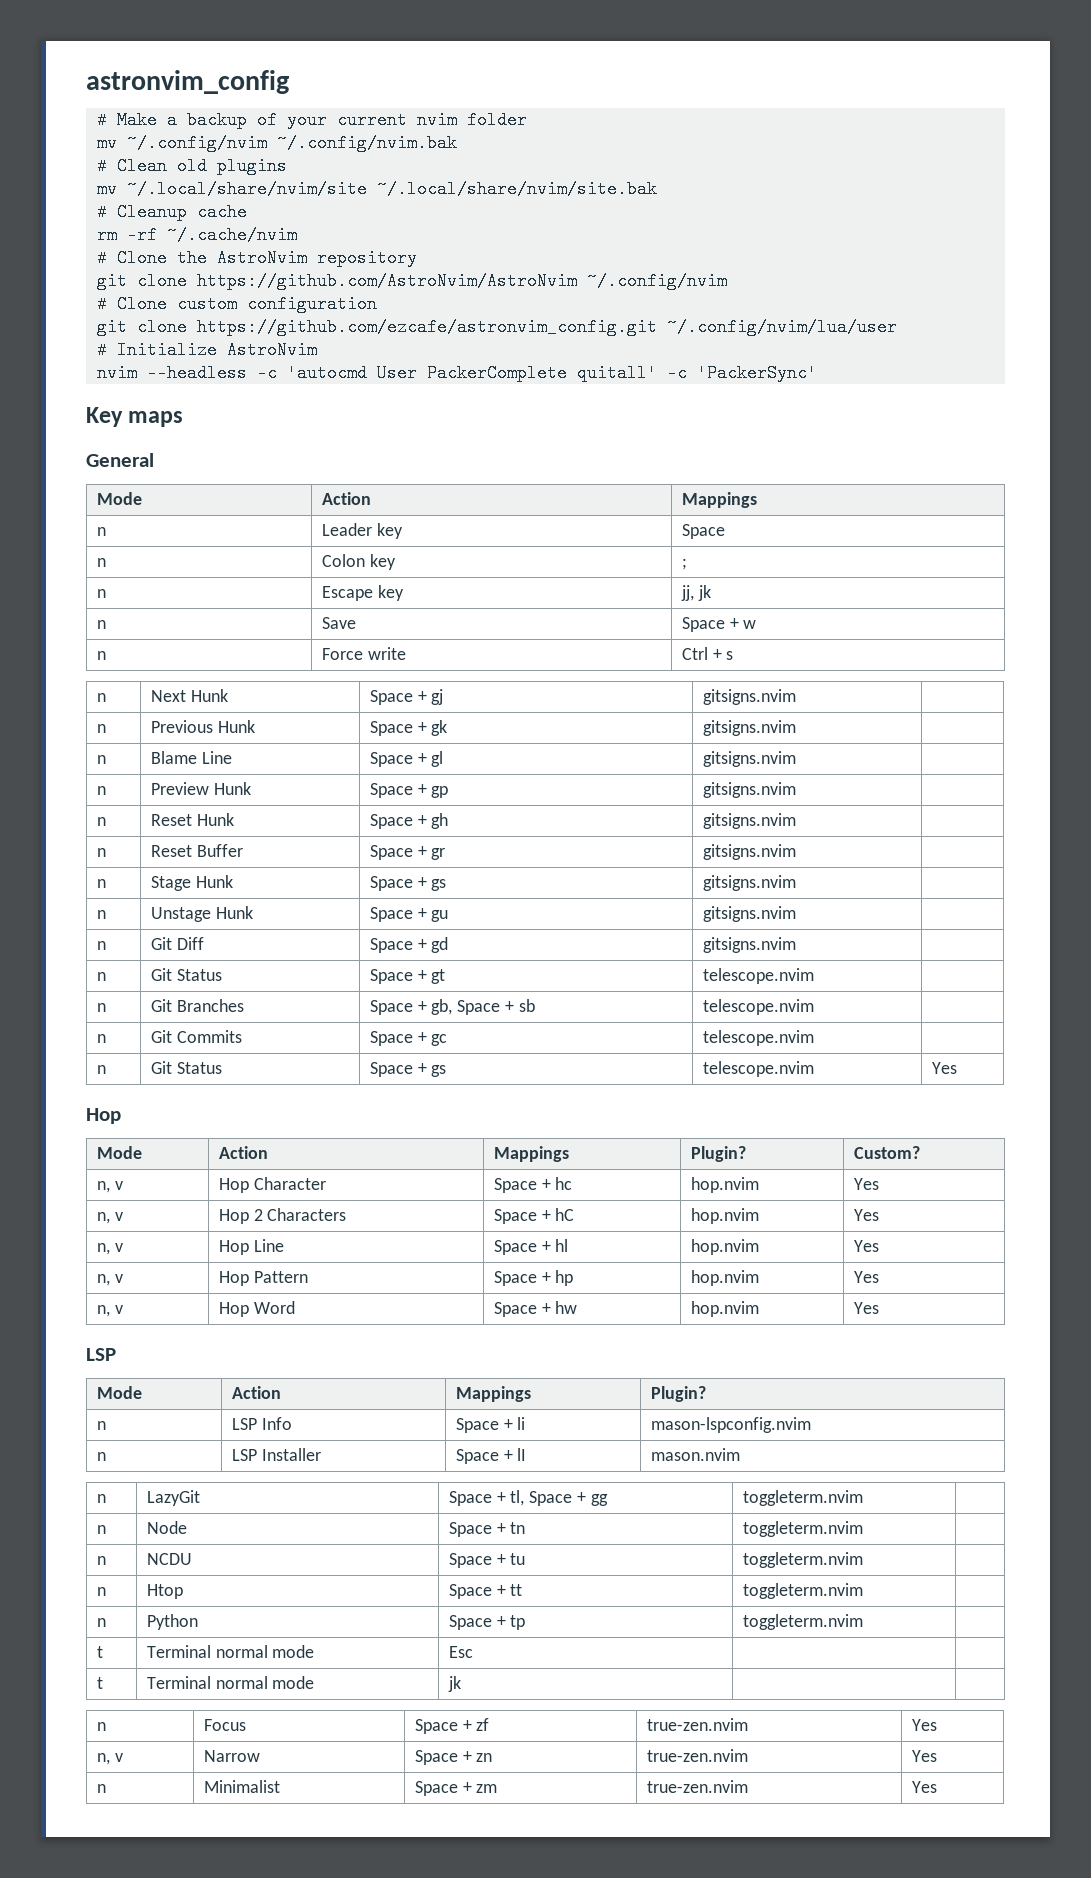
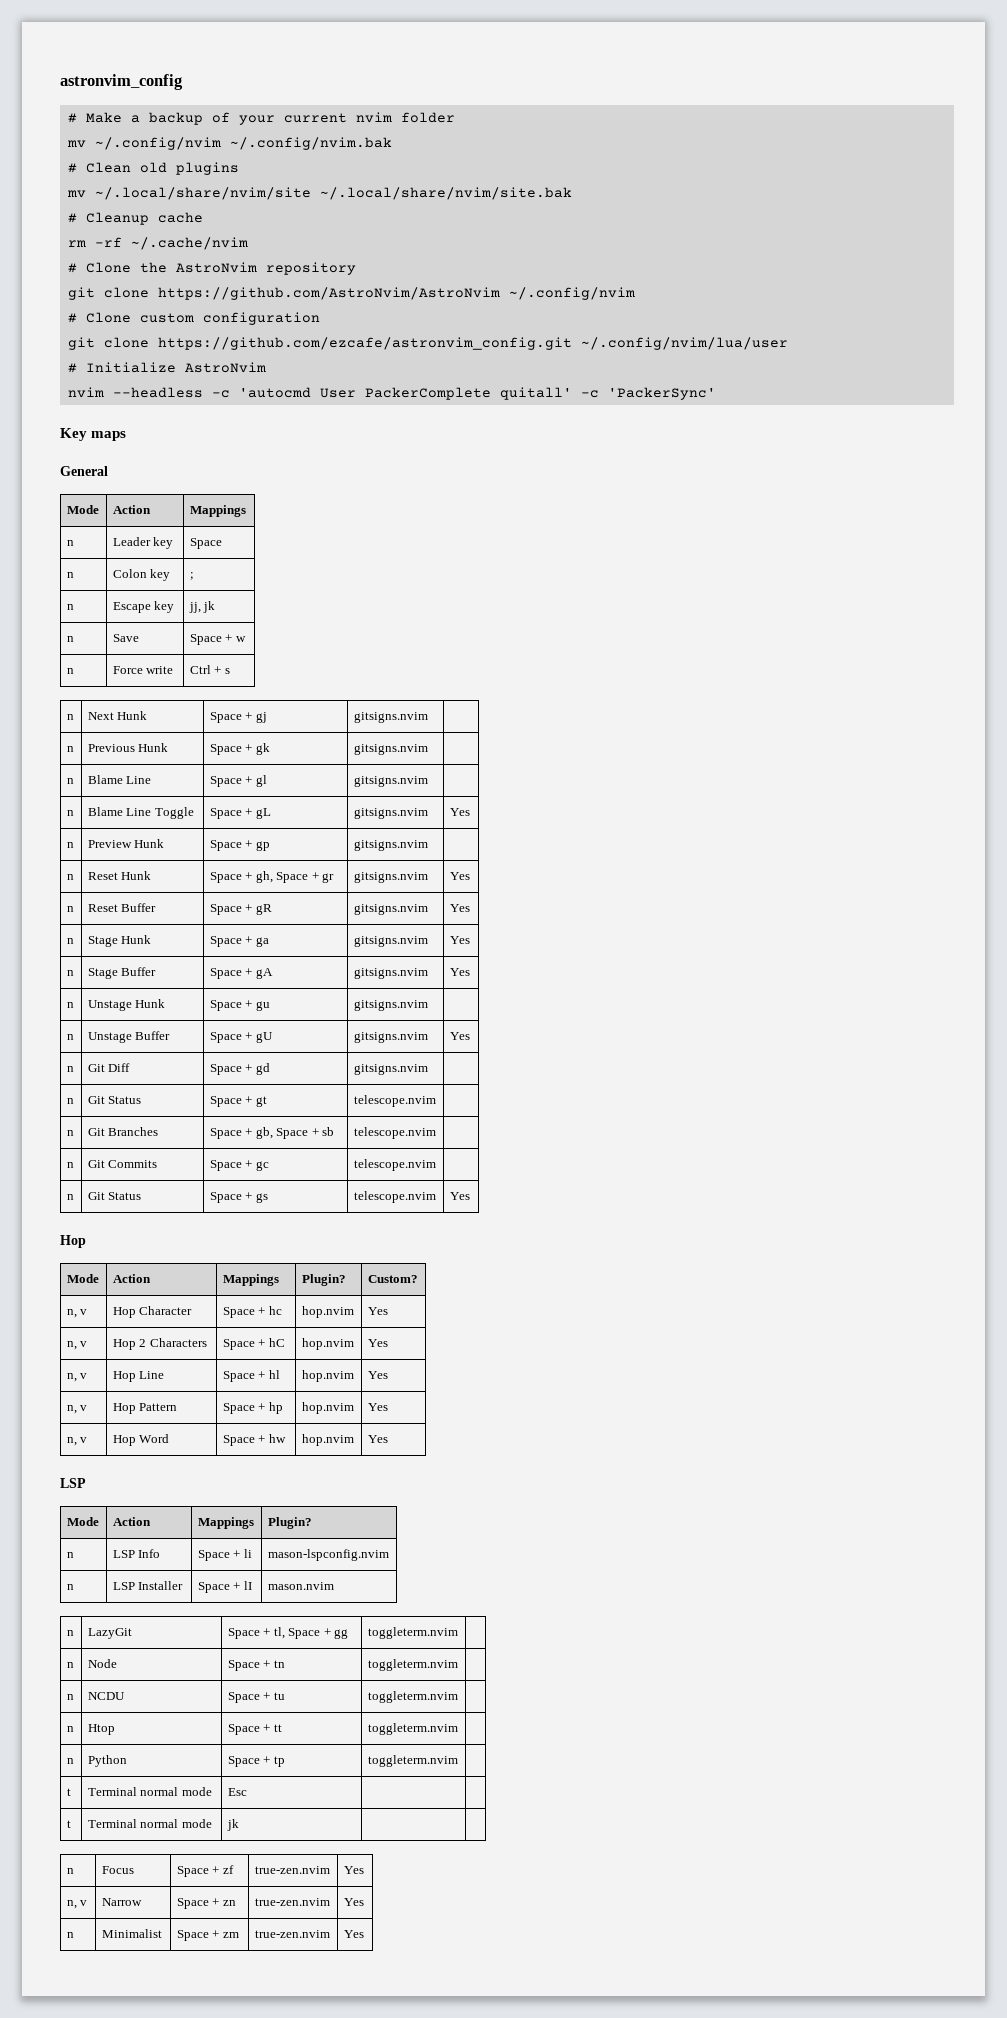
+ n | Blame Line Toggle | Space + gL | gitsigns.nvim | Yes
- n | Reset Hunk | Space + gh | gitsigns.nvim |
+ n | Reset Hunk | Space + gh, Space + gr | gitsigns.nvim | Yes
- n | Reset Buffer | Space + gr | gitsigns.nvim |
+ n | Reset Buffer | Space + gR | gitsigns.nvim | Yes
- n | Stage Hunk | Space + gs | gitsigns.nvim |
+ n | Stage Hunk | Space + ga | gitsigns.nvim | Yes
+ n | Stage Buffer | Space + gA | gitsigns.nvim | Yes
+ n | Unstage Buffer | Space + gU | gitsigns.nvim | Yes

